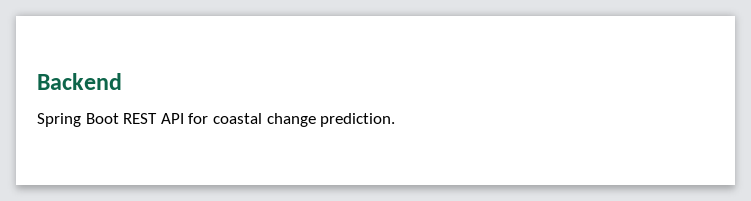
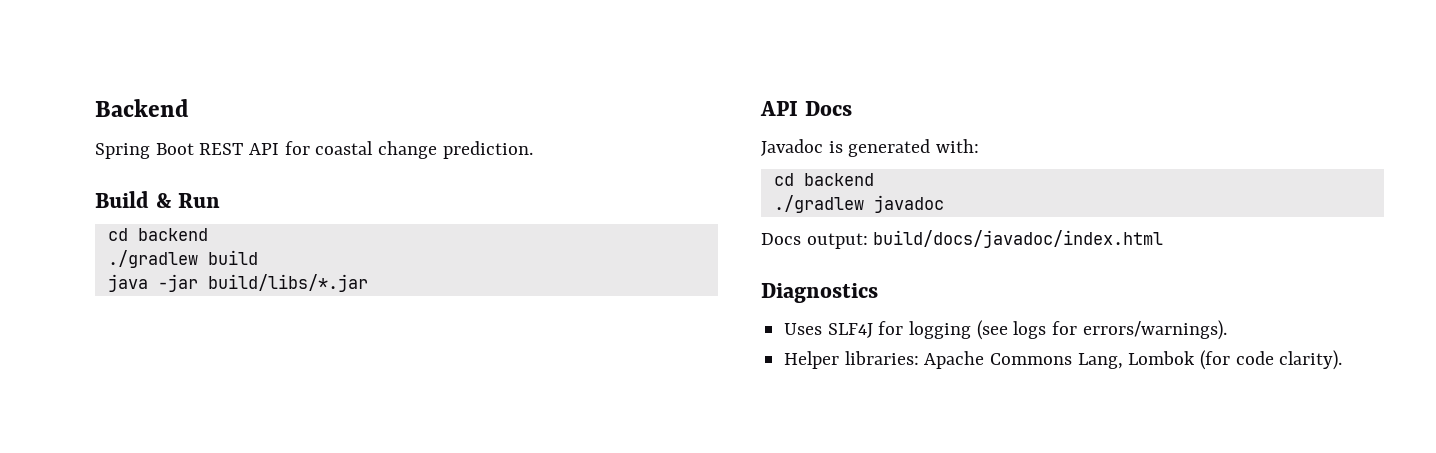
+ Build & Run
+ cd backend
+ ./gradlew build
+ java -jar build/libs/*.jar
+ API Docs
+ Javadoc is generated with:
+ cd backend
+ ./gradlew javadoc
+ Docs output: build/docs/javadoc/index.html
+ Diagnostics
+ Uses SLF4J for logging (see logs for errors/warnings).
+ Helper libraries: Apache Commons Lang, Lombok (for code clarity).

